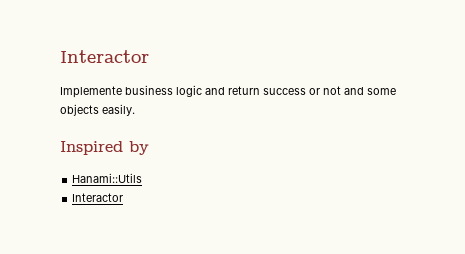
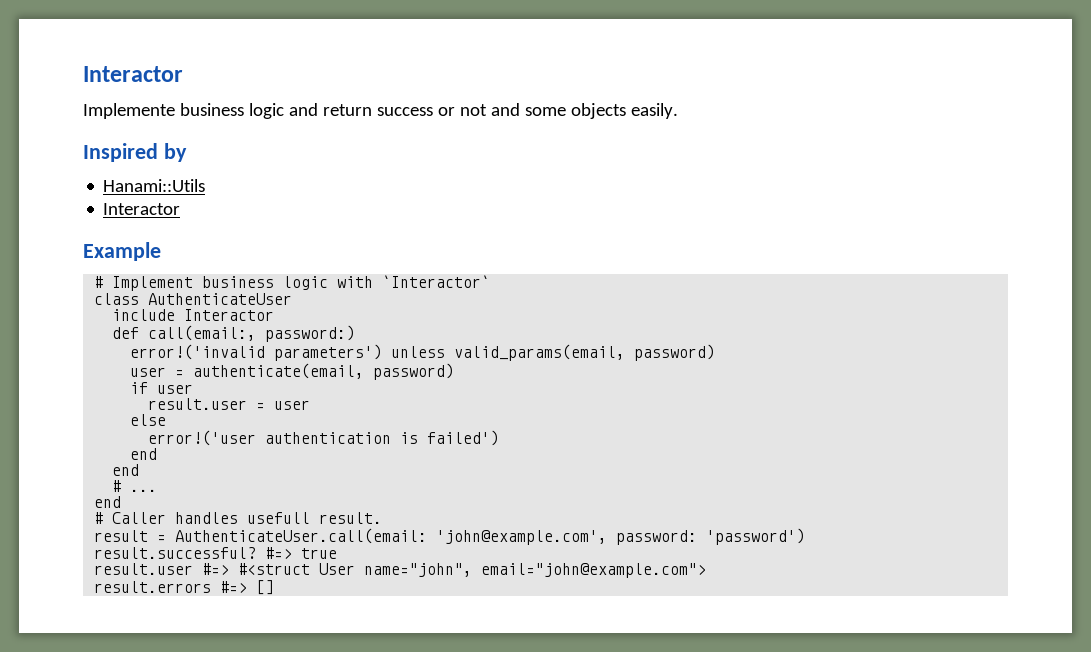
+ Example
+ # Implement business logic with `Interactor`
+ class AuthenticateUser
+ include Interactor
+ def call(email:, password:)
+ error!('invalid parameters') unless valid_params(email, password)
+ user = authenticate(email, password)
+ if user
+ result.user = user
+ else
+ error!('user authentication is failed')
+ end
+ end
+ # ...
+ end
+ # Caller handles usefull result.
+ result = AuthenticateUser.call(email: 'john@example.com', password: 'password')
+ result.successful? #=> true
+ result.user #=> #<struct User name="john", email="john@example.com">
+ result.errors #=> []

